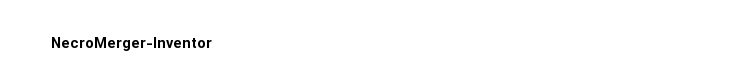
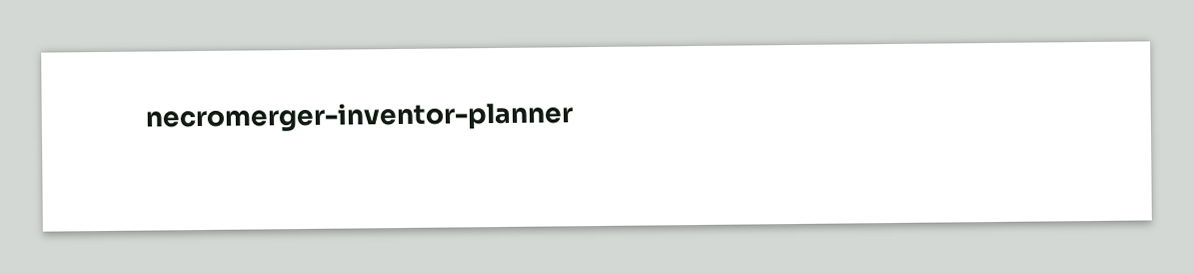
- NecroMerger-Inventor
+ necromerger-inventor-planner

